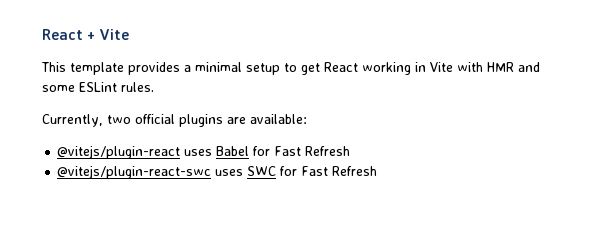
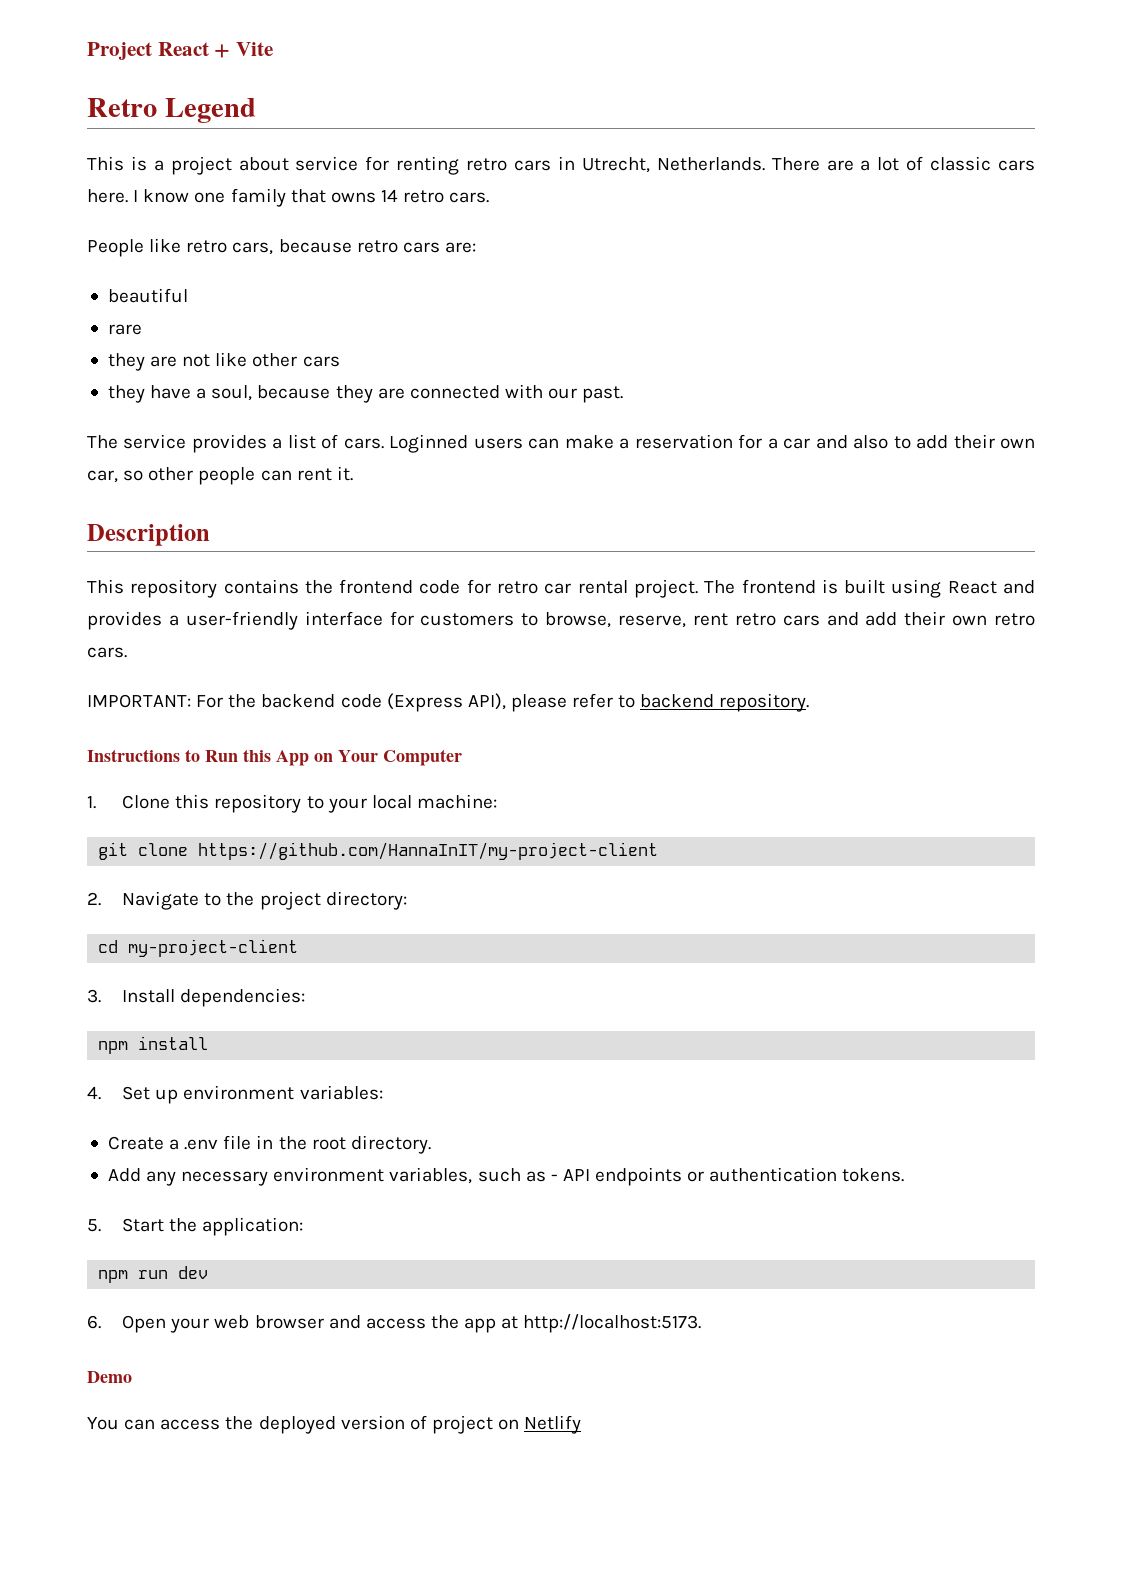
- React + Vite
+ Project React + Vite
- This template provides a minimal setup to get React working in Vite with HMR and some ESLint rules.
- Currently, two official plugins are available:
- @vitejs/plugin-react uses Babel for Fast Refresh
- @vitejs/plugin-react-swc uses SWC for Fast Refresh
+ Retro Legend
+ This is a project about service for renting retro cars in Utrecht, Netherlands. There are a lot of classic cars here. I know one family that owns 14 retro cars.
+ People like retro cars, because retro cars are:
+ beautiful
+ rare
+ they are not like other cars
+ they have a soul, because they are connected with our past.
+ The service provides a list of cars. Loginned users can make a reservation for a car and also to add their own car, so other people can rent it.
+ Description
+ This repository contains the frontend code for retro car rental project. The frontend is built using React and provides a user-friendly interface for customers to browse, reserve, rent retro cars and add their own retro cars.
+ IMPORTANT: For the backend code (Express API), please refer to backend repository.
+ Instructions to Run this App on Your Computer
+ 1. Clone this repository to your local machine:
+ git clone https://github.com/HannaInIT/my-project-client
+ 2. Navigate to the project directory:
+ cd my-project-client
+ 3. Install dependencies:
+ npm install
+ 4. Set up environment variables:
+ Create a .env file in the root directory.
+ Add any necessary environment variables, such as - API endpoints or authentication tokens.
+ 5. Start the application:
+ npm run dev
+ 6. Open your web browser and access the app at http://localhost:5173.
+ Demo
+ You can access the deployed version of project on Netlify

